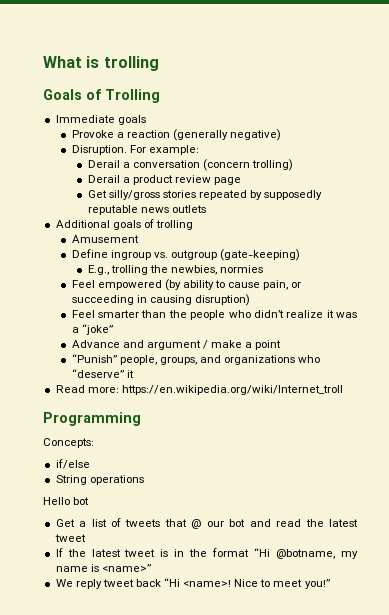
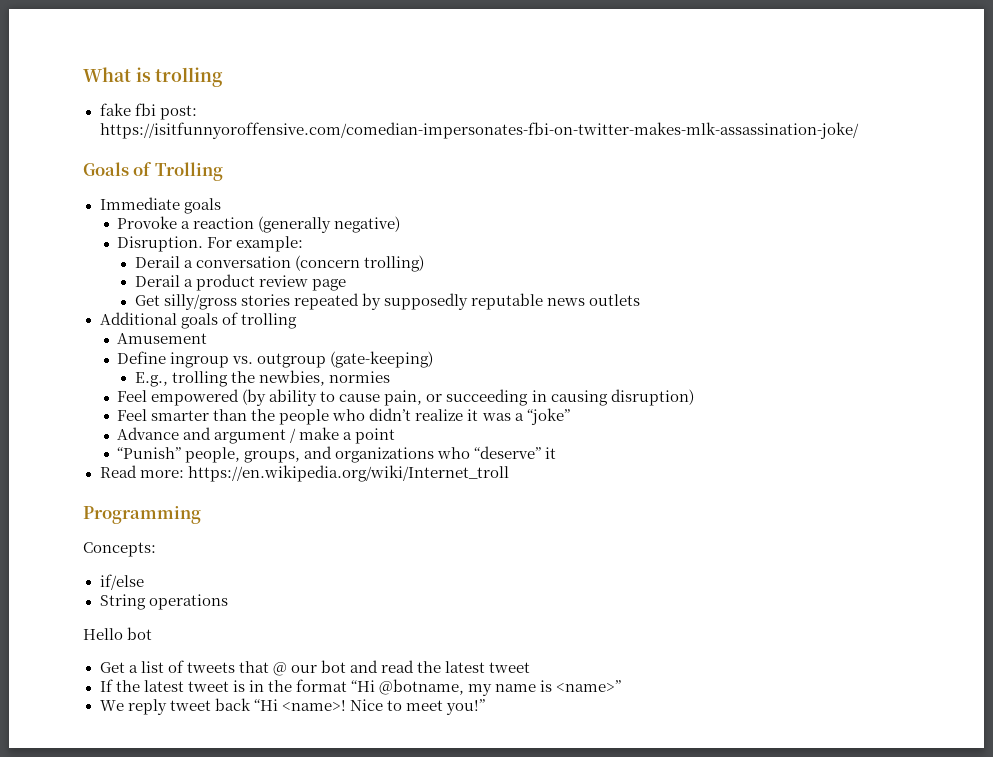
+ fake fbi post: https://isitfunnyoroffensive.com/comedian-impersonates-fbi-on-twitter-makes-mlk-assassination-joke/

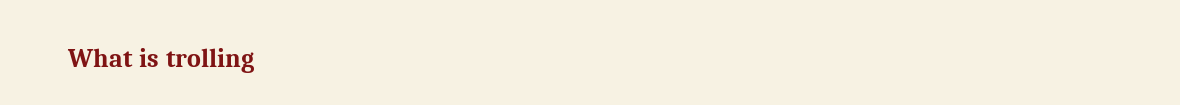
- fake fbi post: https://isitfunnyoroffensive.com/comedian-impersonates-fbi-on-twitter-makes-mlk-assassination-joke/
- Goals of Trolling
- Immediate goals
- Provoke a reaction (generally negative)
- Disruption. For example:
- Derail a conversation (concern trolling)
- Derail a product review page
- Get silly/gross stories repeated by supposedly reputable news outlets
- Additional goals of trolling
- Amusement
- Define ingroup vs. outgroup (gate-keeping)
- E.g., trolling the newbies, normies
- Feel empowered (by ability to cause pain, or succeeding in causing disruption)
- Feel smarter than the people who didn’t realize it was a “joke”
- Advance and argument / make a point
- “Punish” people, groups, and organizations who “deserve” it
- Read more: https://en.wikipedia.org/wiki/Internet_troll
- Programming
- Concepts:
- if/else
- String operations
- Hello bot
- Get a list of tweets that @ our bot and read the latest tweet
- If the latest tweet is in the format “Hi @botname, my name is <name>”
- We reply tweet back “Hi <name>! Nice to meet you!”

